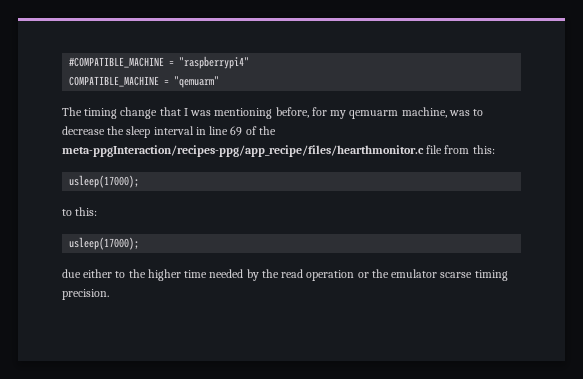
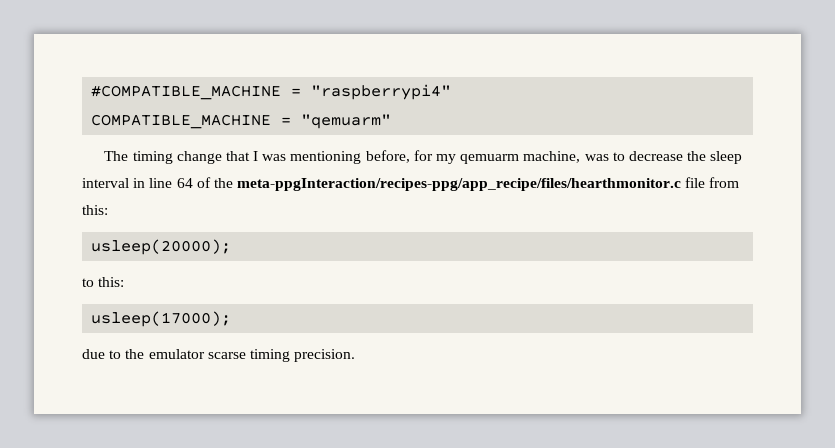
- The timing change that I was mentioning before, for my qemuarm machine, was to decrease the sleep interval in line 69 of the meta-ppgInteraction/recipes-ppg/app_recipe/files/hearthmonitor.c file from this:
- usleep(17000);
+ The timing change that I was mentioning before, for my qemuarm machine, was to decrease the sleep interval in line 64 of the meta-ppgInteraction/recipes-ppg/app_recipe/files/hearthmonitor.c file from this:
+ usleep(20000);
- due either to the higher time needed by the read operation or the emulator scarse timing precision.
+ due to the emulator scarse timing precision.

